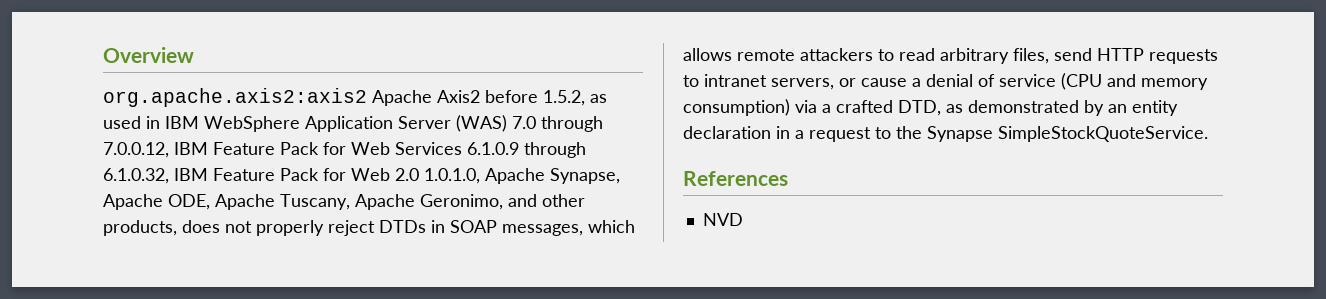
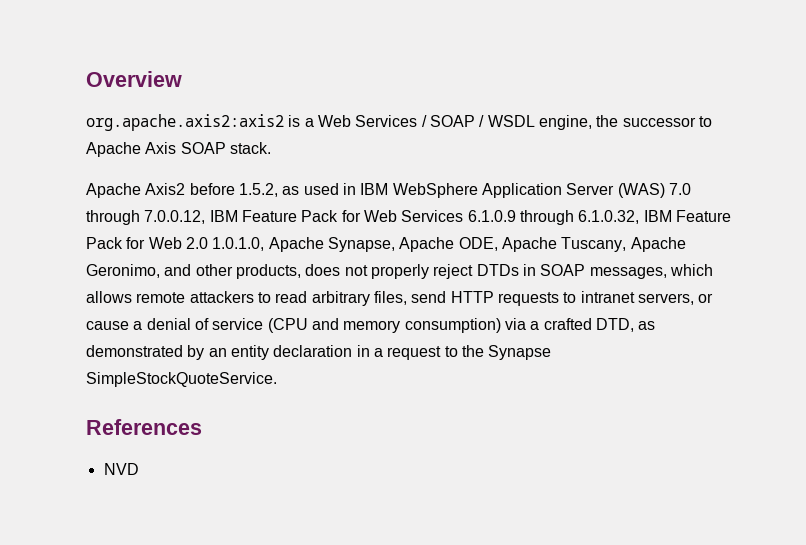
- org.apache.axis2:axis2 Apache Axis2 before 1.5.2, as used in IBM WebSphere Application Server (WAS) 7.0 through 7.0.0.12, IBM Feature Pack for Web Services 6.1.0.9 through 6.1.0.32, IBM Feature Pack for Web 2.0 1.0.1.0, Apache Synapse, Apache ODE, Apache Tuscany, Apache Geronimo, and other products, does not properly reject DTDs in SOAP messages, which allows remote attackers to read arbitrary files, send HTTP requests to intranet servers, or cause a denial of service (CPU and memory consumption) via a crafted DTD, as demonstrated by an entity declaration in a request to the Synapse SimpleStockQuoteService.
+ org.apache.axis2:axis2 is a Web Services / SOAP / WSDL engine, the successor to Apache Axis SOAP stack.
+ Apache Axis2 before 1.5.2, as used in IBM WebSphere Application Server (WAS) 7.0 through 7.0.0.12, IBM Feature Pack for Web Services 6.1.0.9 through 6.1.0.32, IBM Feature Pack for Web 2.0 1.0.1.0, Apache Synapse, Apache ODE, Apache Tuscany, Apache Geronimo, and other products, does not properly reject DTDs in SOAP messages, which allows remote attackers to read arbitrary files, send HTTP requests to intranet servers, or cause a denial of service (CPU and memory consumption) via a crafted DTD, as demonstrated by an entity declaration in a request to the Synapse SimpleStockQuoteService.

